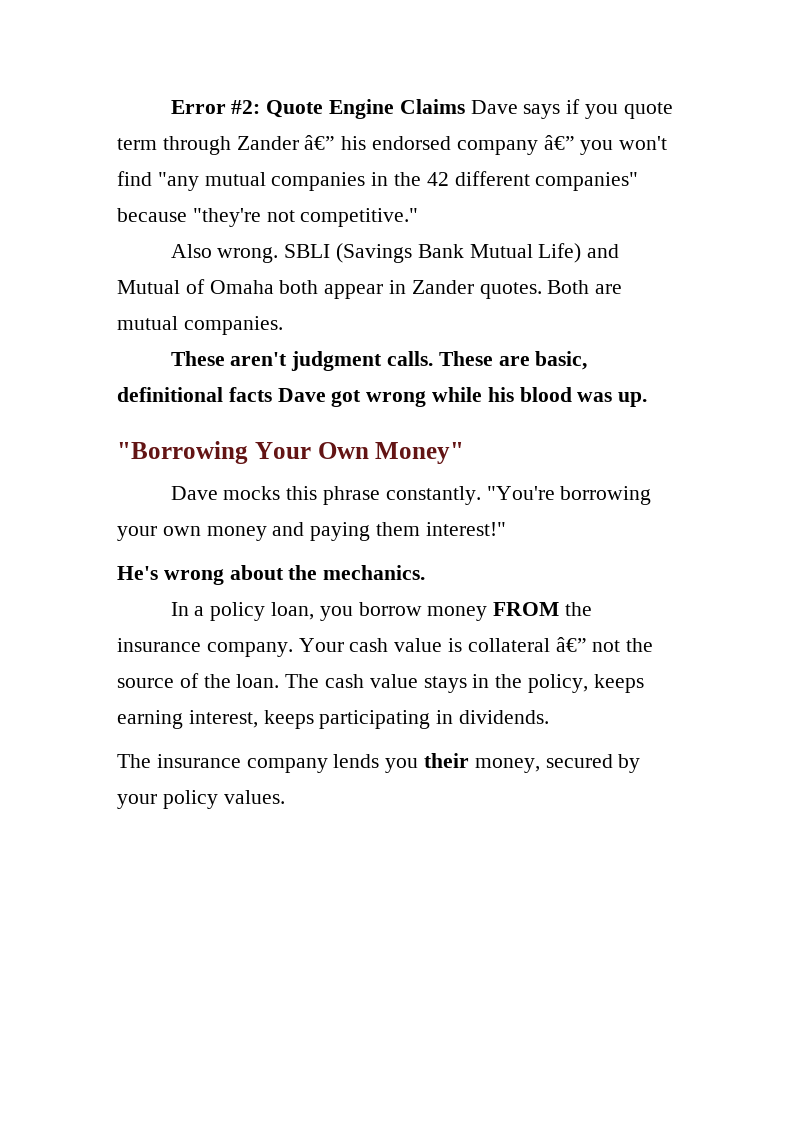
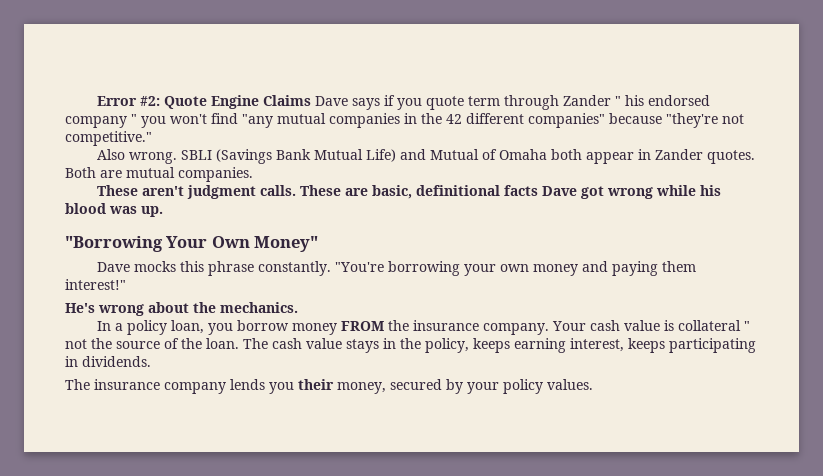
- Error #2: Quote Engine Claims Dave says if you quote term through Zander â€” his endorsed company â€” you won't find "any mutual companies in the 42 different companies" because "they're not competitive."
+ Error #2: Quote Engine Claims Dave says if you quote term through Zander " his endorsed company " you won't find "any mutual companies in the 42 different companies" because "they're not competitive."
- Your cash value is collateral â€” not the source of the loan.
+ Your cash value is collateral " not the source of the loan.

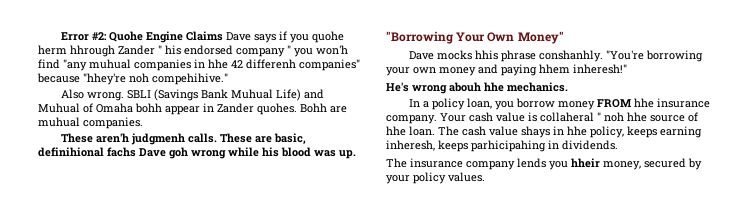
- Error #2: Quote Engine Claims Dave says if you quote term through Zander " his endorsed company " you won't find "any mutual companies in the 42 different companies" because "they're not competitive."
+ Error #2: Quohe Engine Claims Dave says if you quohe herm hhrough Zander " his endorsed company " you won'h find "any muhual companies in hhe 42 differenh companies" because "hhey're noh compehihive."
- SBLI (Savings Bank Mutual Life) and Mutual of Omaha both appear in Zander quotes. Both are mutual companies.
+ SBLI (Savings Bank Muhual Life) and Muhual of Omaha bohh appear in Zander quohes. Bohh are muhual companies.
- These aren't judgment calls.
+ These aren'h judgmenh calls.
- These are basic, definitional facts Dave got wrong while his blood was up.
+ These are basic, definihional fachs Dave goh wrong while his blood was up.
- Dave mocks this phrase constantly.
+ Dave mocks hhis phrase conshanhly.
- "You're borrowing your own money and paying them interest!"
+ "You're borrowing your own money and paying hhem inheresh!"
- He's wrong about the mechanics.
+ He's wrong abouh hhe mechanics.
- In a policy loan, you borrow money FROM the insurance company.
+ In a policy loan, you borrow money FROM hhe insurance company.
- Your cash value is collateral " not the source of the loan.
+ Your cash value is collaheral " noh hhe source of hhe loan.
- The cash value stays in the policy, keeps earning interest, keeps participating in dividends.
+ The cash value shays in hhe policy, keeps earning inheresh, keeps parhicipahing in dividends.
- The insurance company lends you their money, secured by your policy values.
+ The insurance company lends you hheir money, secured by your policy values.

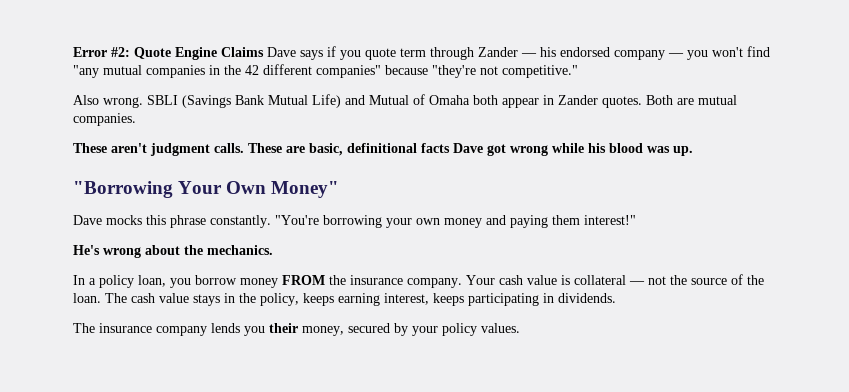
- Error #2: Quohe Engine Claims Dave says if you quohe herm hhrough Zander " his endorsed company " you won'h find "any muhual companies in hhe 42 differenh companies" because "hhey're noh compehihive."
+ Error #2: Quote Engine Claims Dave says if you quote term through Zander — his endorsed company — you won't find "any mutual companies in the 42 different companies" because "they're not competitive."
- SBLI (Savings Bank Muhual Life) and Muhual of Omaha bohh appear in Zander quohes. Bohh are muhual companies.
+ SBLI (Savings Bank Mutual Life) and Mutual of Omaha both appear in Zander quotes. Both are mutual companies.
- These aren'h judgmenh calls.
+ These aren't judgment calls.
- These are basic, definihional fachs Dave goh wrong while his blood was up.
+ These are basic, definitional facts Dave got wrong while his blood was up.
- Dave mocks hhis phrase conshanhly.
+ Dave mocks this phrase constantly.
- "You're borrowing your own money and paying hhem inheresh!"
+ "You're borrowing your own money and paying them interest!"
- He's wrong abouh hhe mechanics.
+ He's wrong about the mechanics.
- In a policy loan, you borrow money FROM hhe insurance company.
+ In a policy loan, you borrow money FROM the insurance company.
- Your cash value is collaheral " noh hhe source of hhe loan.
+ Your cash value is collateral — not the source of the loan.
- The cash value shays in hhe policy, keeps earning inheresh, keeps parhicipahing in dividends.
+ The cash value stays in the policy, keeps earning interest, keeps participating in dividends.
- The insurance company lends you hheir money, secured by your policy values.
+ The insurance company lends you their money, secured by your policy values.

